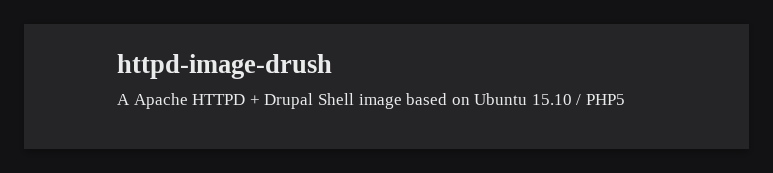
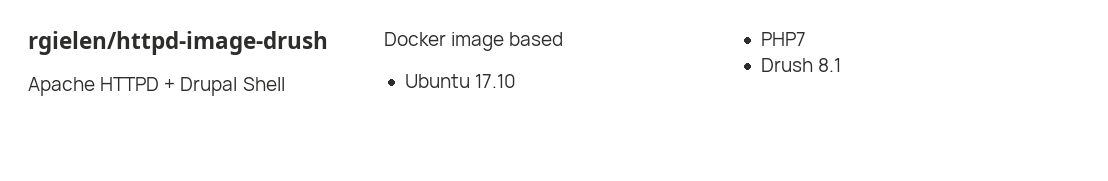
- httpd-image-drush
- A Apache HTTPD + Drupal Shell image based on Ubuntu 15.10 / PHP5
+ rgielen/httpd-image-drush
+ Apache HTTPD + Drupal Shell Docker image based
+ Ubuntu 17.10
+ PHP7
+ Drush 8.1

